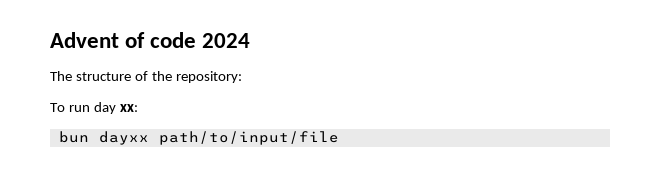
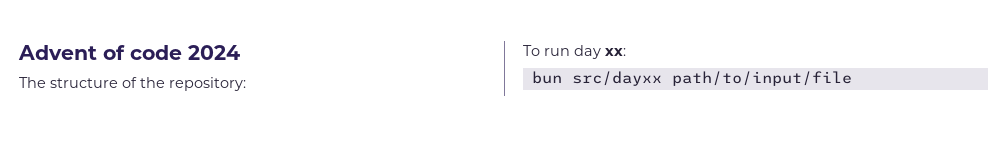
- bun dayxx path/to/input/file
+ bun src/dayxx path/to/input/file

